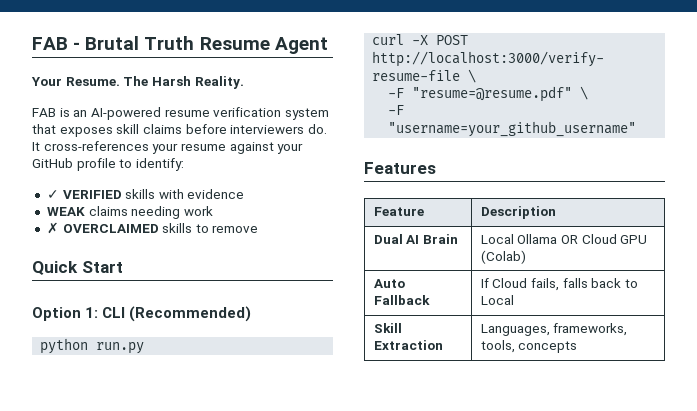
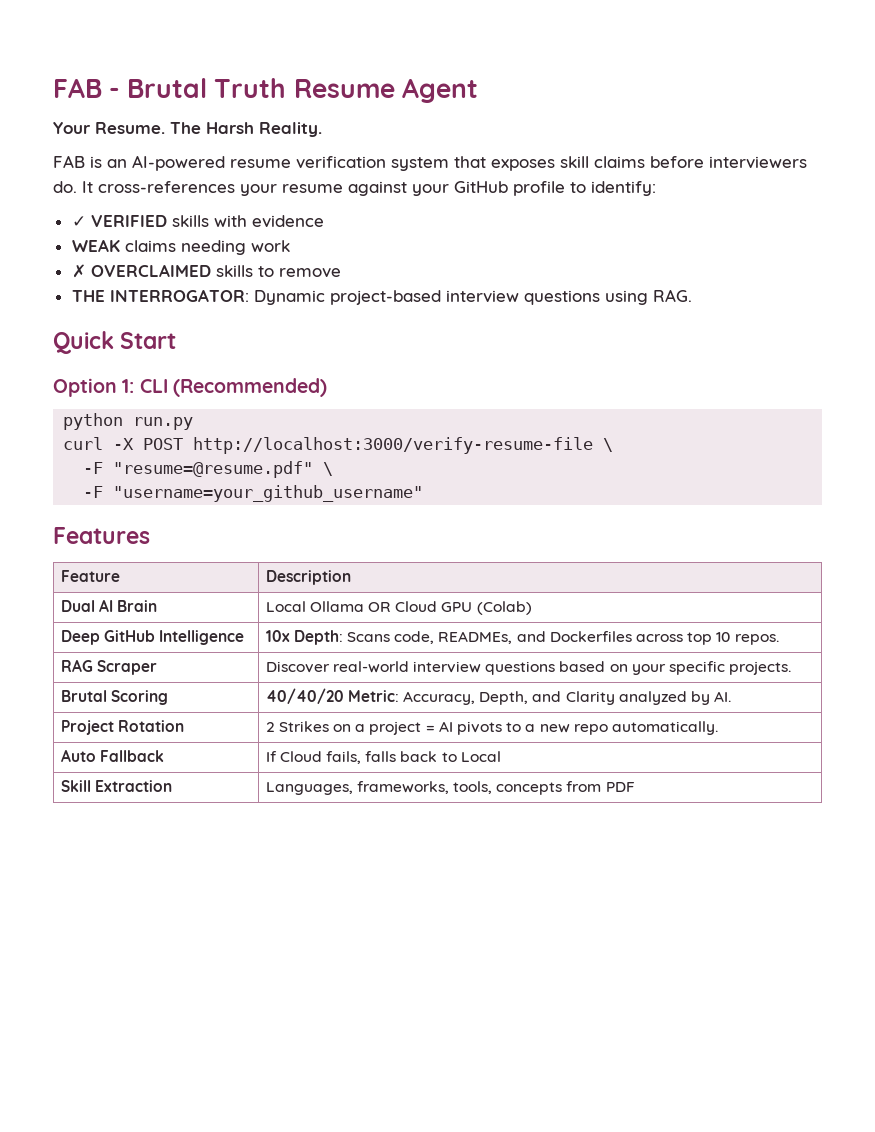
+ THE INTERROGATOR: Dynamic project-based interview questions using RAG.
+ Deep GitHub Intelligence | 10x Depth: Scans code, READMEs, and Dockerfiles across top 10 repos.
+ RAG Scraper | Discover real-world interview questions based on your specific projects.
+ Brutal Scoring | 40/40/20 Metric: Accuracy, Depth, and Clarity analyzed by AI.
+ Project Rotation | 2 Strikes on a project = AI pivots to a new repo automatically.
- Skill Extraction | Languages, frameworks, tools, concepts
+ Skill Extraction | Languages, frameworks, tools, concepts from PDF

